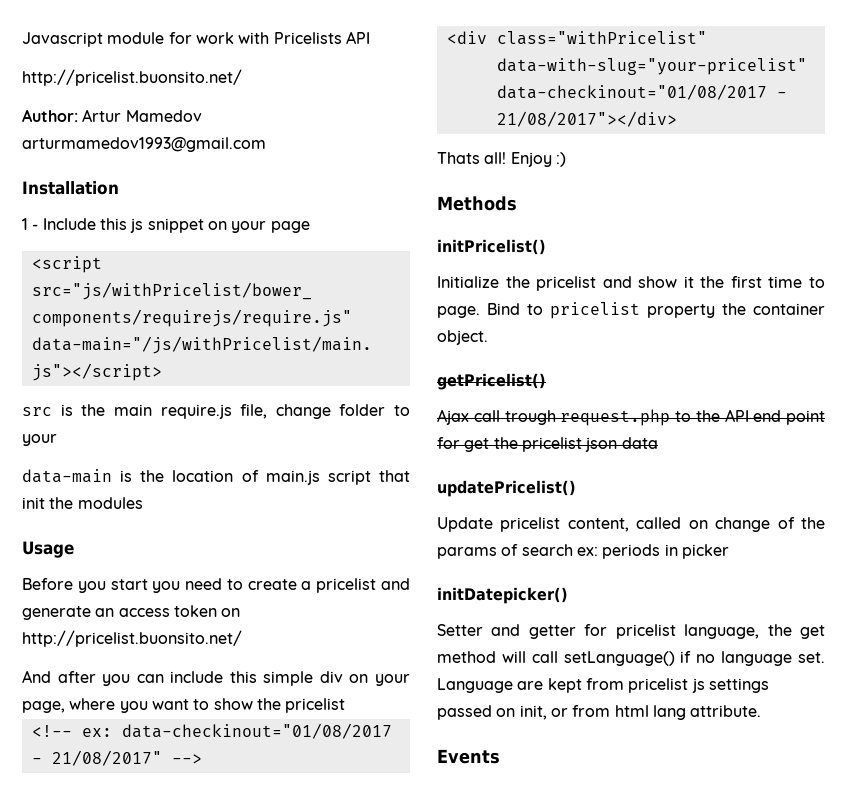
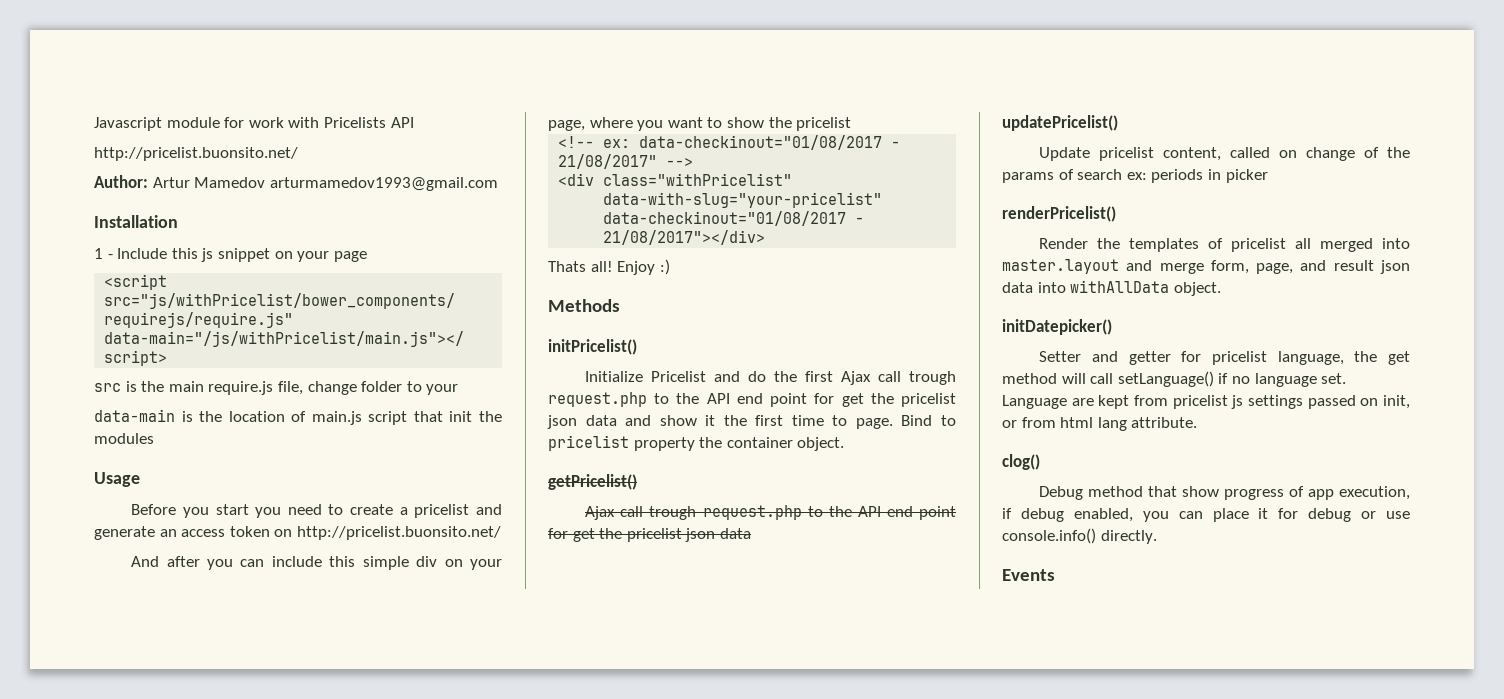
- Initialize the pricelist and show it the first time to page.
+ Initialize Pricelist and do the first Ajax call trough request.php to the API end point for get the pricelist json data and show it the first time to page.
+ renderPricelist()
+ Render the templates of pricelist all merged into master.layout and merge form, page, and result json data into withAllData object.
+ clog()
+ Debug method that show progress of app execution, if debug enabled, you can place it for debug or use console.info() directly.

